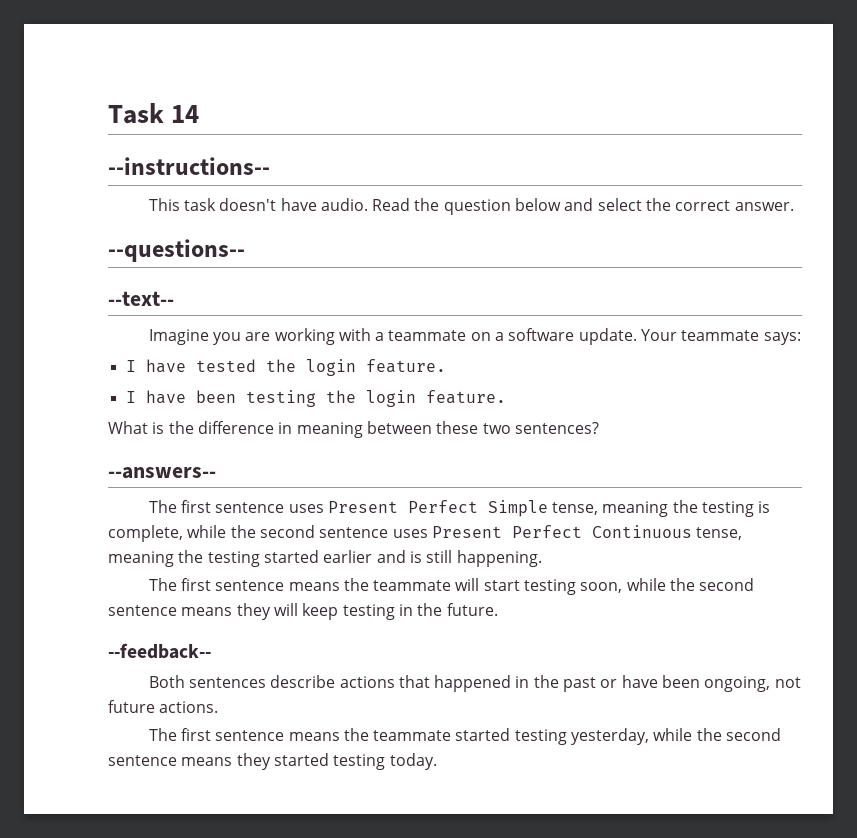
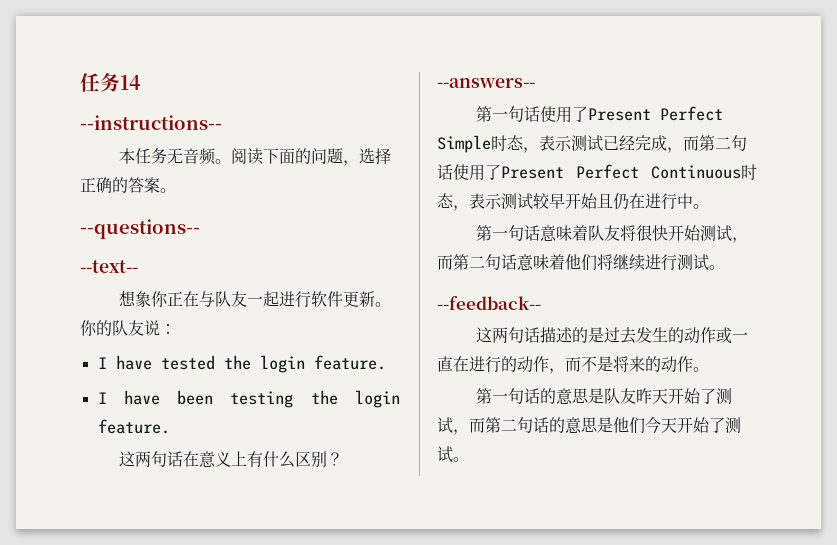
- Task 14
+ 任务14
- This task doesn't have audio. Read the question below and select the correct answer.
+ 本任务无音频。阅读下面的问题，选择正确的答案。
  --questions--
  --text--
- Imagine you are working with a teammate on a software update. Your teammate says:
+ 想象你正在与队友一起进行软件更新。你的队友说：
- What is the difference in meaning between these two sentences?
+ 这两句话在意义上有什么区别？
  --answers--
- The first sentence uses Present Perfect Simple tense, meaning the testing is complete, while the second sentence uses Present Perfect Continuous tense, meaning the testing started earlier and is still happening.
- The first sentence means the teammate will start testing soon, while the second sentence means they will keep testing in the future.
+ 第一句话使用了Present Perfect Simple时态，表示测试已经完成，而第二句话使用了Present Perfect Continuous时态，表示测试较早开始且仍在进行中。
+ 第一句话意味着队友将很快开始测试，而第二句话意味着他们将继续进行测试。
  --feedback--
- Both sentences describe actions that happened in the past or have been ongoing, not future actions.
- The first sentence means the teammate started testing yesterday, while the second sentence means they started testing today.
+ 这两句话描述的是过去发生的动作或一直在进行的动作，而不是将来的动作。
+ 第一句话的意思是队友昨天开始了测试，而第二句话的意思是他们今天开始了测试。

